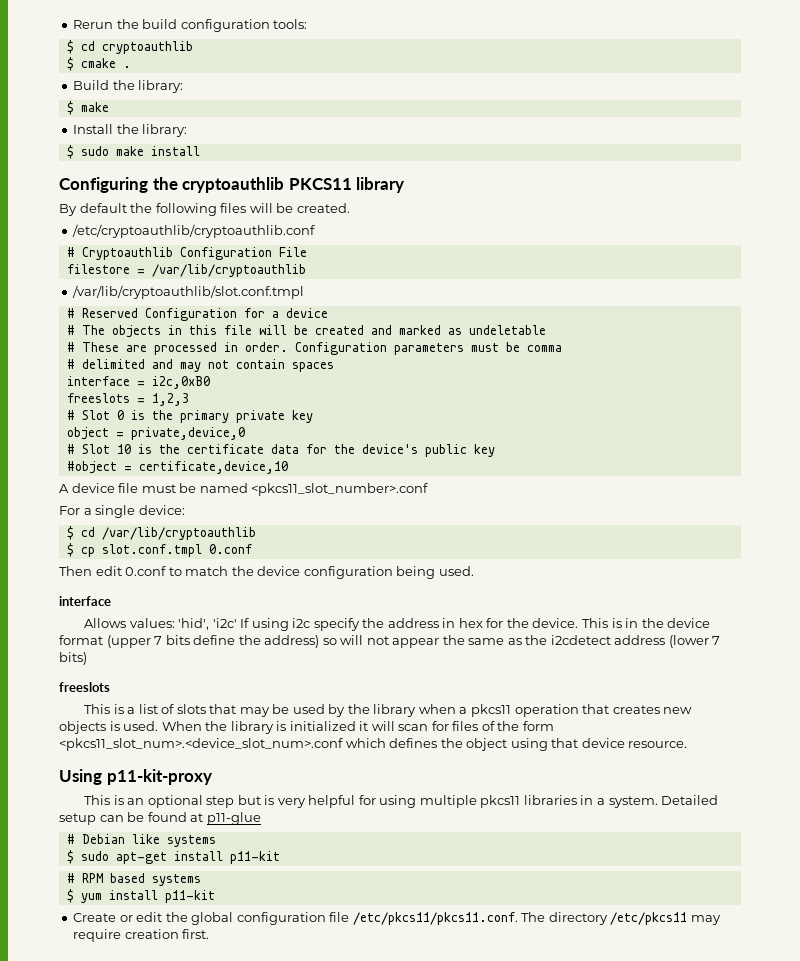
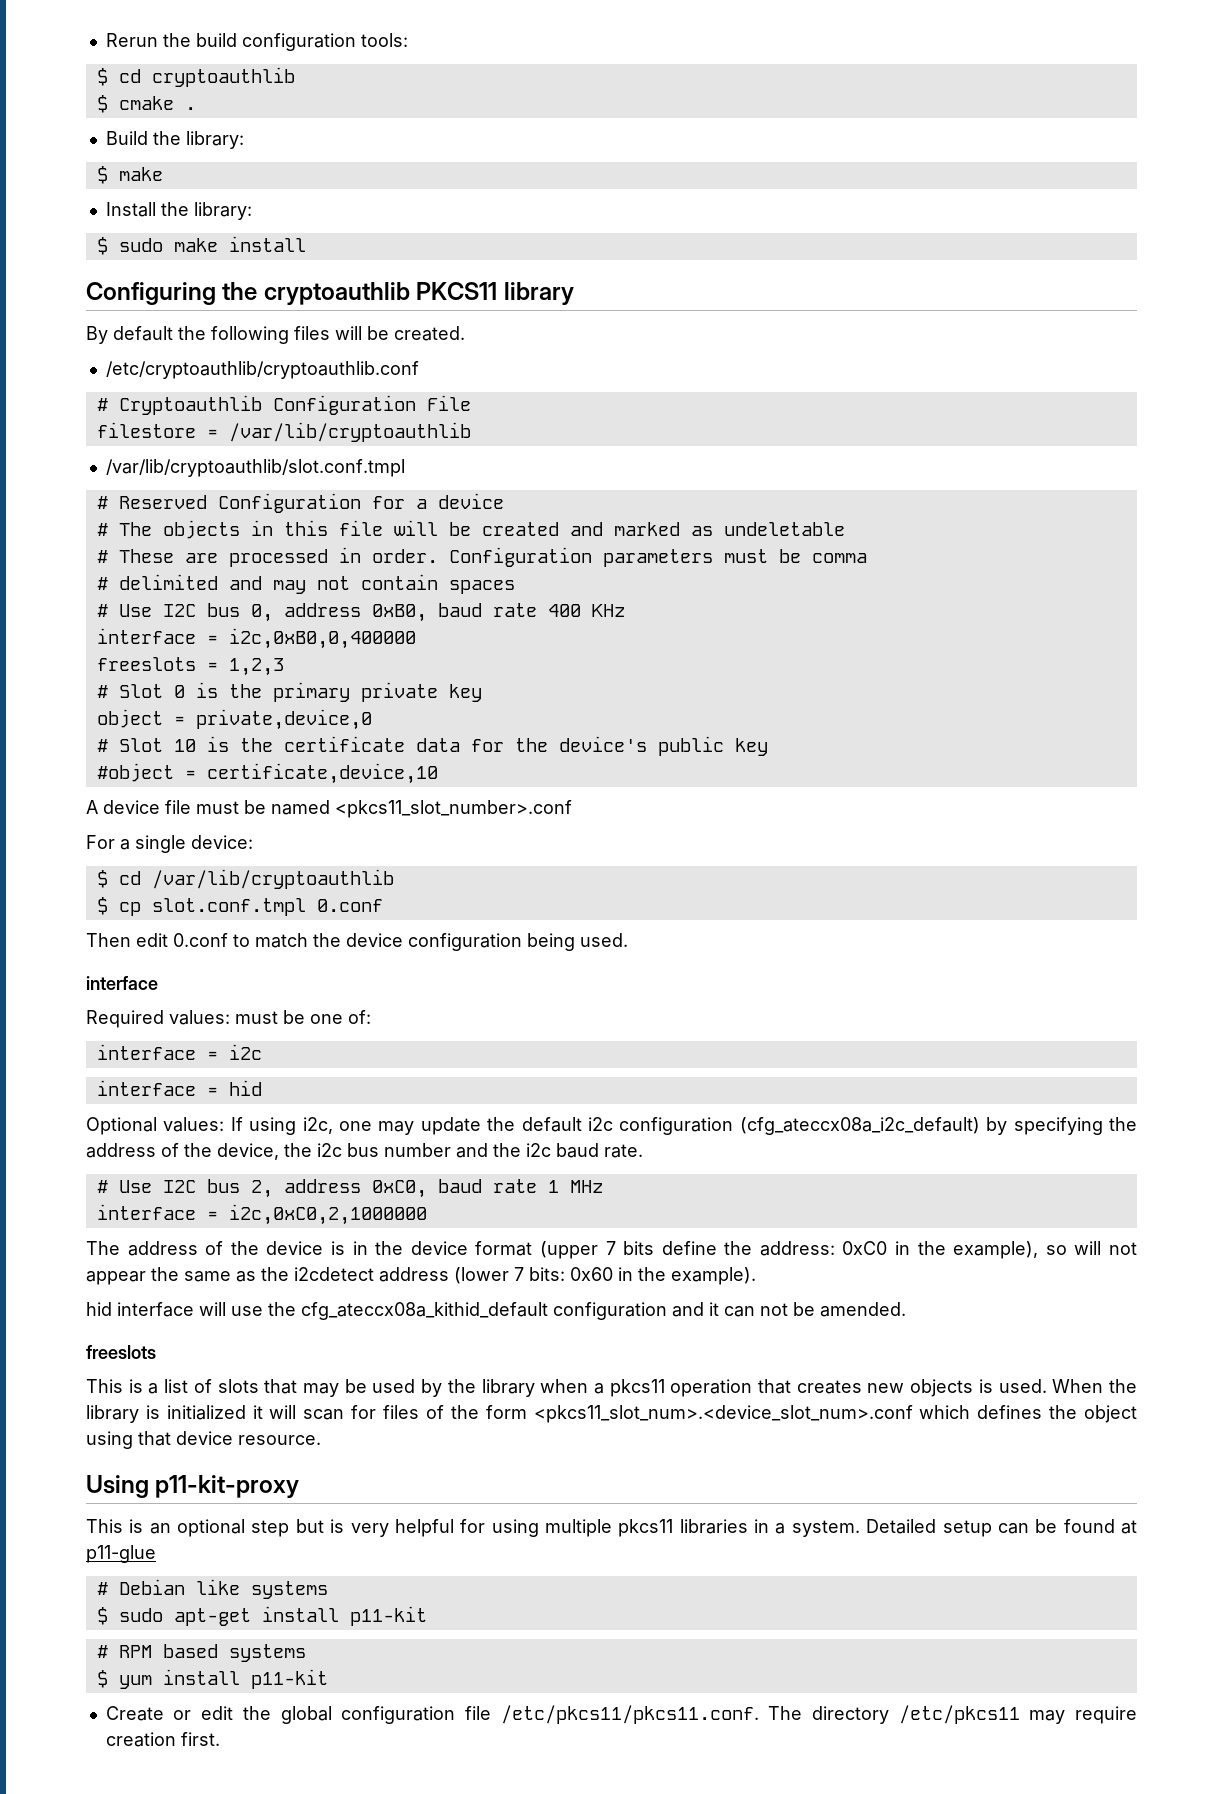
- interface = i2c,0xB0
+ # Use I2C bus 0, address 0xB0, baud rate 400 KHz
+ interface = i2c,0xB0,0,400000
- Allows values: 'hid', 'i2c' If using i2c specify the address in hex for the device. This is in the device format (upper 7 bits define the address) so will not appear the same as the i2cdetect address (lower 7 bits)
+ Required values: must be one of:
+ interface = i2c
+ interface = hid
+ Optional values: If using i2c, one may update the default i2c configuration (cfg_ateccx08a_i2c_default) by specifying the address of the device, the i2c bus number and the i2c baud rate.
+ # Use I2C bus 2, address 0xC0, baud rate 1 MHz
+ interface = i2c,0xC0,2,1000000
+ The address of the device is in the device format (upper 7 bits define the address: 0xC0 in the example), so will not appear the same as the i2cdetect address (lower 7 bits: 0x60 in the example).
+ hid interface will use the cfg_ateccx08a_kithid_default configuration and it can not be amended.

